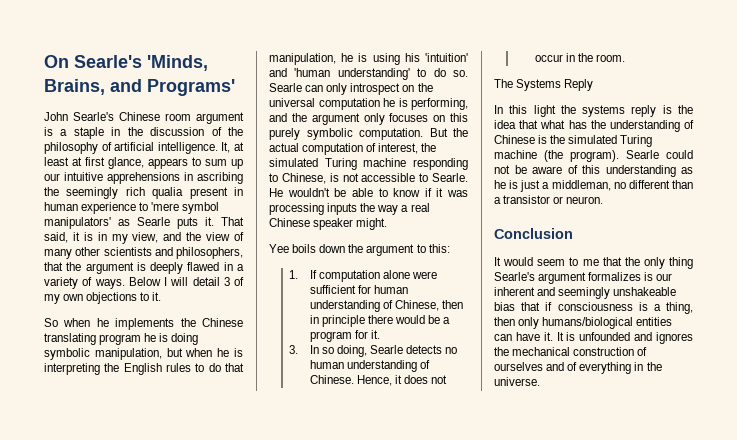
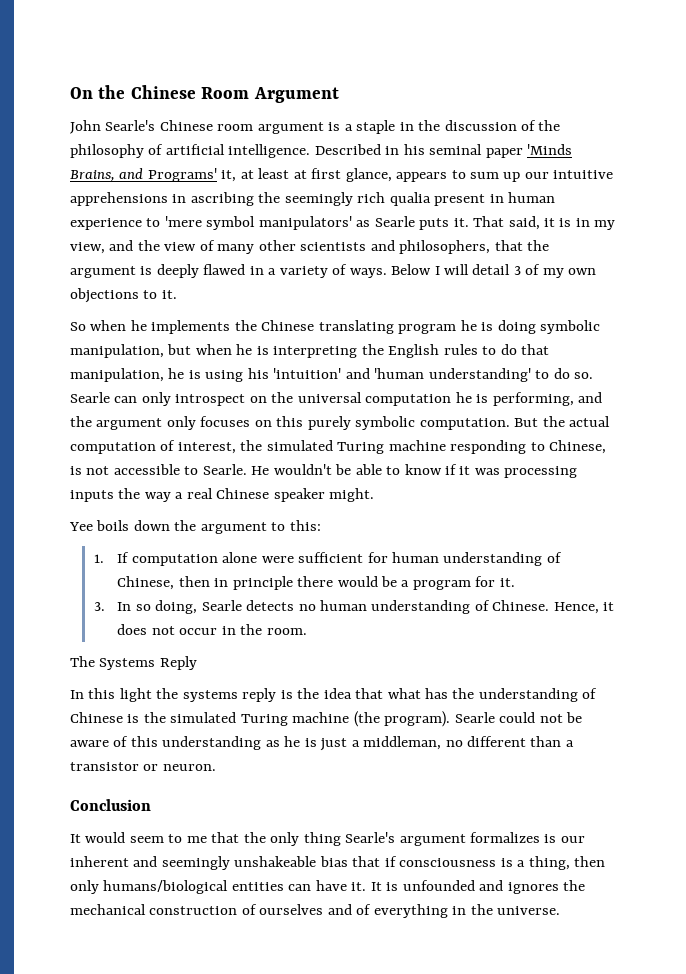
- On Searle's 'Minds, Brains, and Programs'
+ On the Chinese Room Argument
- It, at least at first glance, appears to sum up our intuitive apprehensions in ascribing the seemingly rich qualia present in human experience to 'mere symbol manipulators' as Searle puts it.
+ Described in his seminal paper 'Minds Brains, and Programs' it, at least at first glance, appears to sum up our intuitive apprehensions in ascribing the seemingly rich qualia present in human experience to 'mere symbol manipulators' as Searle puts it.

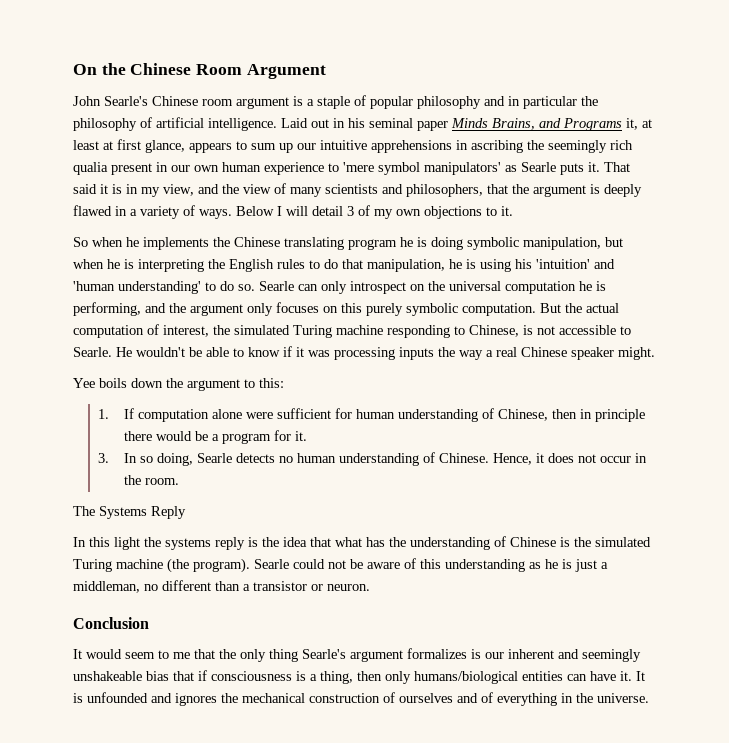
- John Searle's Chinese room argument is a staple in the discussion of the philosophy of artificial intelligence.
+ John Searle's Chinese room argument is a staple of popular philosophy and in particular the philosophy of artificial intelligence.
- Described in his seminal paper 'Minds Brains, and Programs' it, at least at first glance, appears to sum up our intuitive apprehensions in ascribing the seemingly rich qualia present in human experience to 'mere symbol manipulators' as Searle puts it.
+ Laid out in his seminal paper Minds Brains, and Programs it, at least at first glance, appears to sum up our intuitive apprehensions in ascribing the seemingly rich qualia present in our own human experience to 'mere symbol manipulators' as Searle puts it.
- That said, it is in my view, and the view of many other scientists and philosophers, that the argument is deeply flawed in a variety of ways.
+ That said it is in my view, and the view of many scientists and philosophers, that the argument is deeply flawed in a variety of ways.

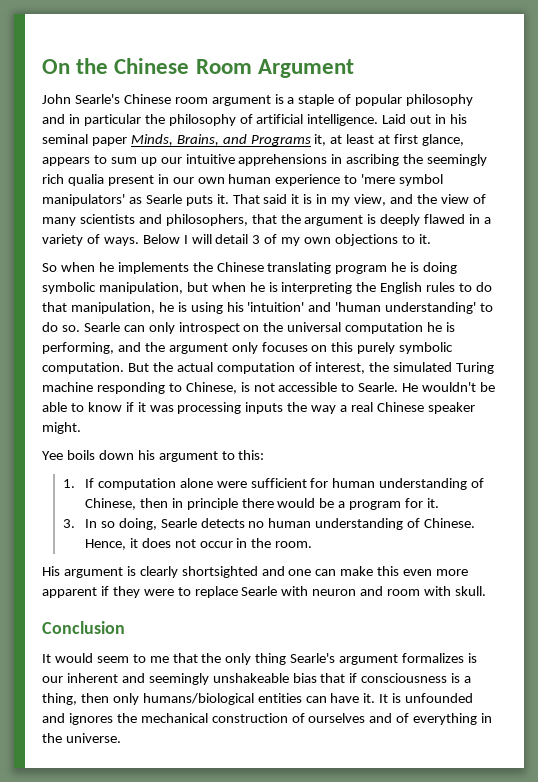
- Laid out in his seminal paper Minds Brains, and Programs it, at least at first glance, appears to sum up our intuitive apprehensions in ascribing the seemingly rich qualia present in our own human experience to 'mere symbol manipulators' as Searle puts it.
+ Laid out in his seminal paper Minds, Brains, and Programs it, at least at first glance, appears to sum up our intuitive apprehensions in ascribing the seemingly rich qualia present in our own human experience to 'mere symbol manipulators' as Searle puts it.
- Yee boils down the argument to this:
+ Yee boils down his argument to this:
- The Systems Reply
- In this light the systems reply is the idea that what has the understanding of Chinese is the simulated Turing machine (the program). Searle could not be aware of this understanding as he is just a middleman, no different than a transistor or neuron.
+ His argument is clearly shortsighted and one can make this even more apparent if they were to replace Searle with neuron and room with skull.

